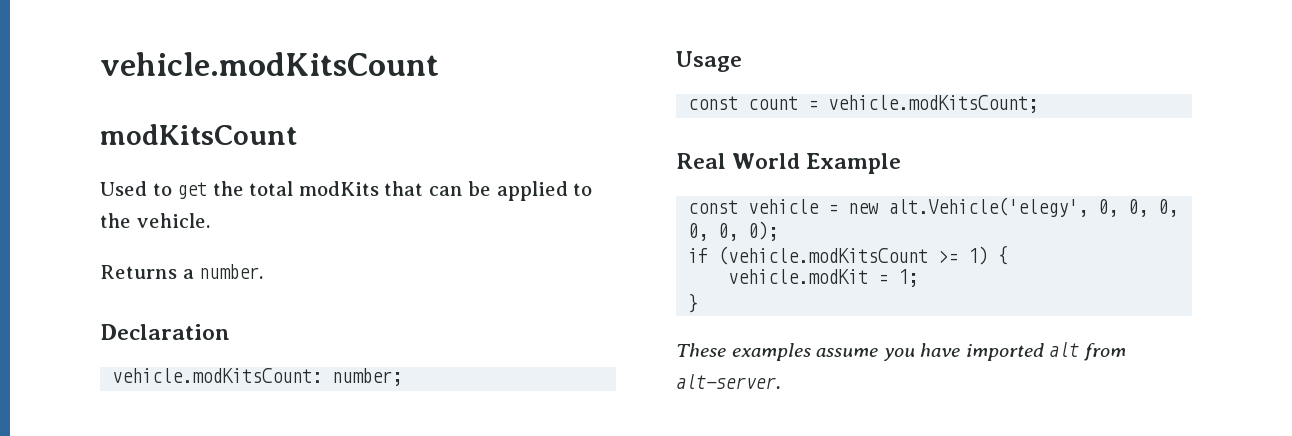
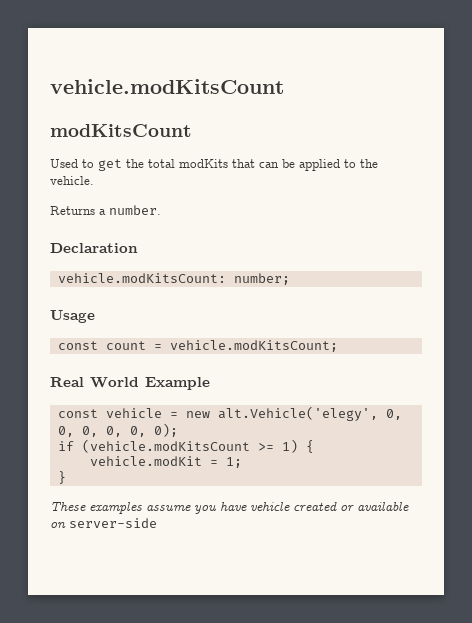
- These examples assume you have imported alt from alt-server.
+ These examples assume you have vehicle created or available on server-side

